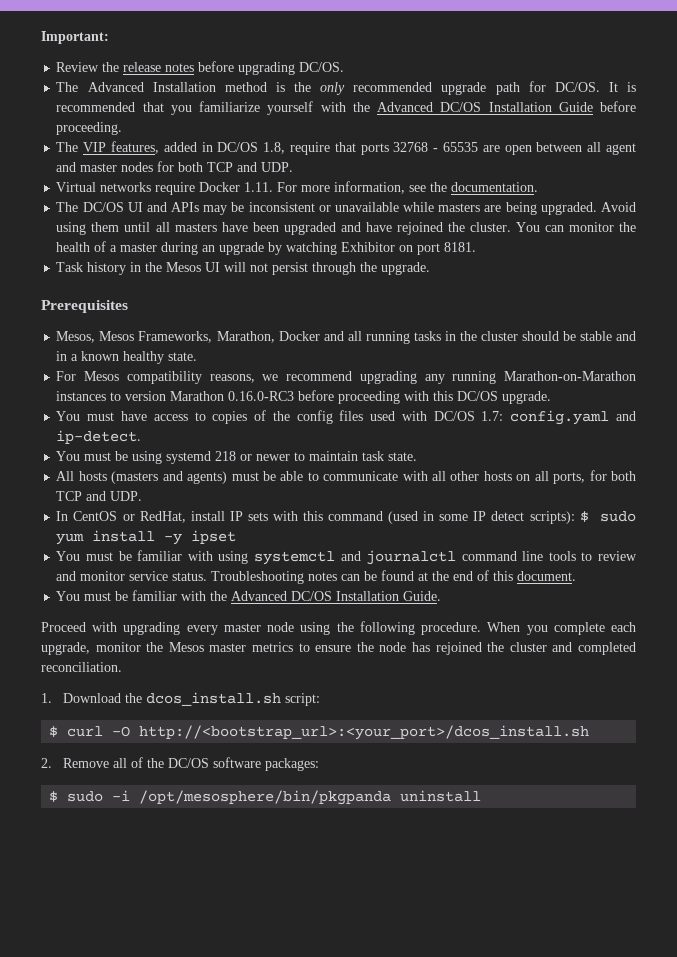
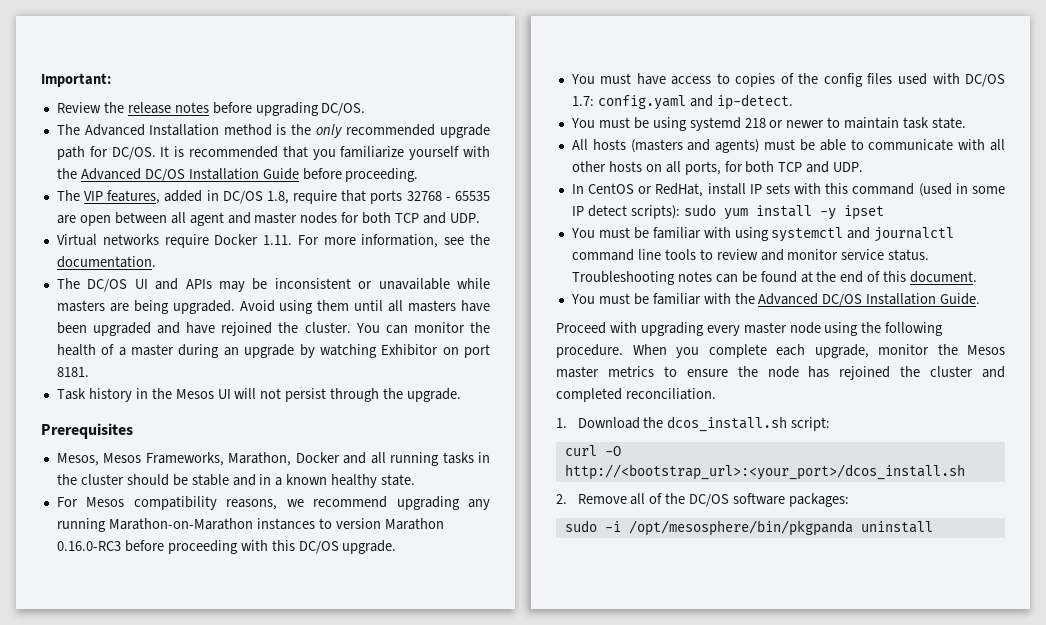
- In CentOS or RedHat, install IP sets with this command (used in some IP detect scripts): $ sudo yum install -y ipset
+ In CentOS or RedHat, install IP sets with this command (used in some IP detect scripts): sudo yum install -y ipset
- $ curl -O http://<bootstrap_url>:<your_port>/dcos_install.sh
+ curl -O http://<bootstrap_url>:<your_port>/dcos_install.sh
- $ sudo -i /opt/mesosphere/bin/pkgpanda uninstall
+ sudo -i /opt/mesosphere/bin/pkgpanda uninstall

